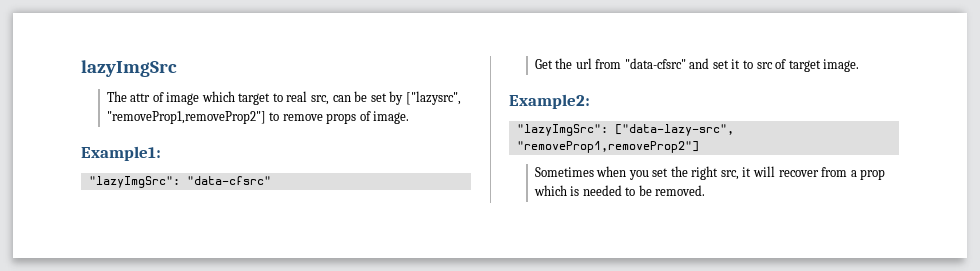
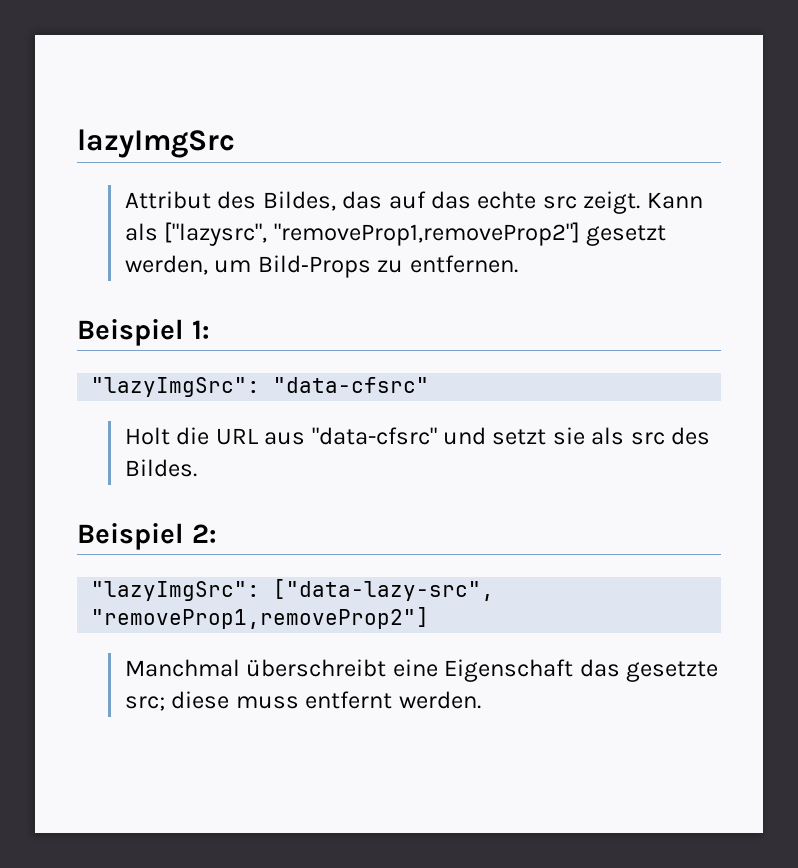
- The attr of image which target to real src, can be set by ["lazysrc", "removeProp1,removeProp2"] to remove props of image.
- Example1:
+ Attribut des Bildes, das auf das echte src zeigt. Kann als ["lazysrc", "removeProp1,removeProp2"] gesetzt werden, um Bild‑Props zu entfernen.
+ Beispiel 1:
  "lazyImgSrc": "data-cfsrc"
- Get the url from "data-cfsrc" and set it to src of target image.
- Example2:
+ Holt die URL aus "data-cfsrc" und setzt sie als src des Bildes.
+ Beispiel 2:
  "lazyImgSrc": ["data-lazy-src", "removeProp1,removeProp2"]
- Sometimes when you set the right src, it will recover from a prop which is needed to be removed.
+ Manchmal überschreibt eine Eigenschaft das gesetzte src; diese muss entfernt werden.

